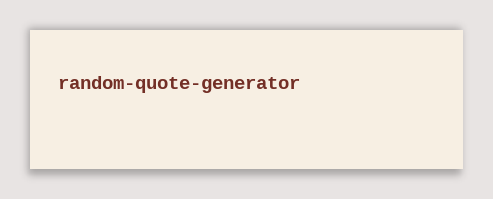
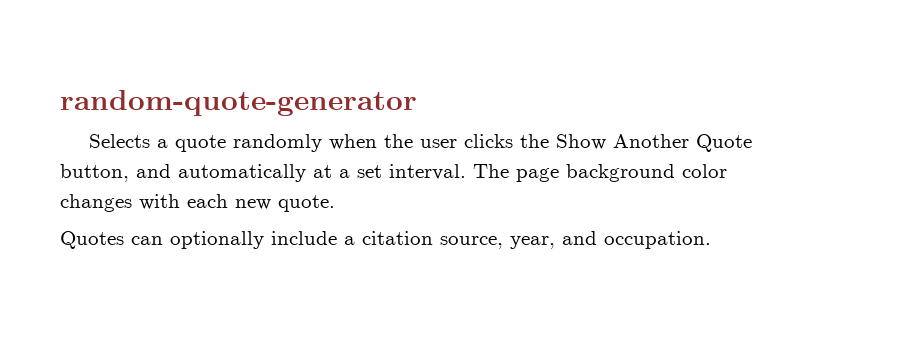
+ Selects a quote randomly when the user clicks the Show Another Quote button, and automatically at a set interval. The page background color changes with each new quote.
+ Quotes can optionally include a citation source, year, and occupation.

